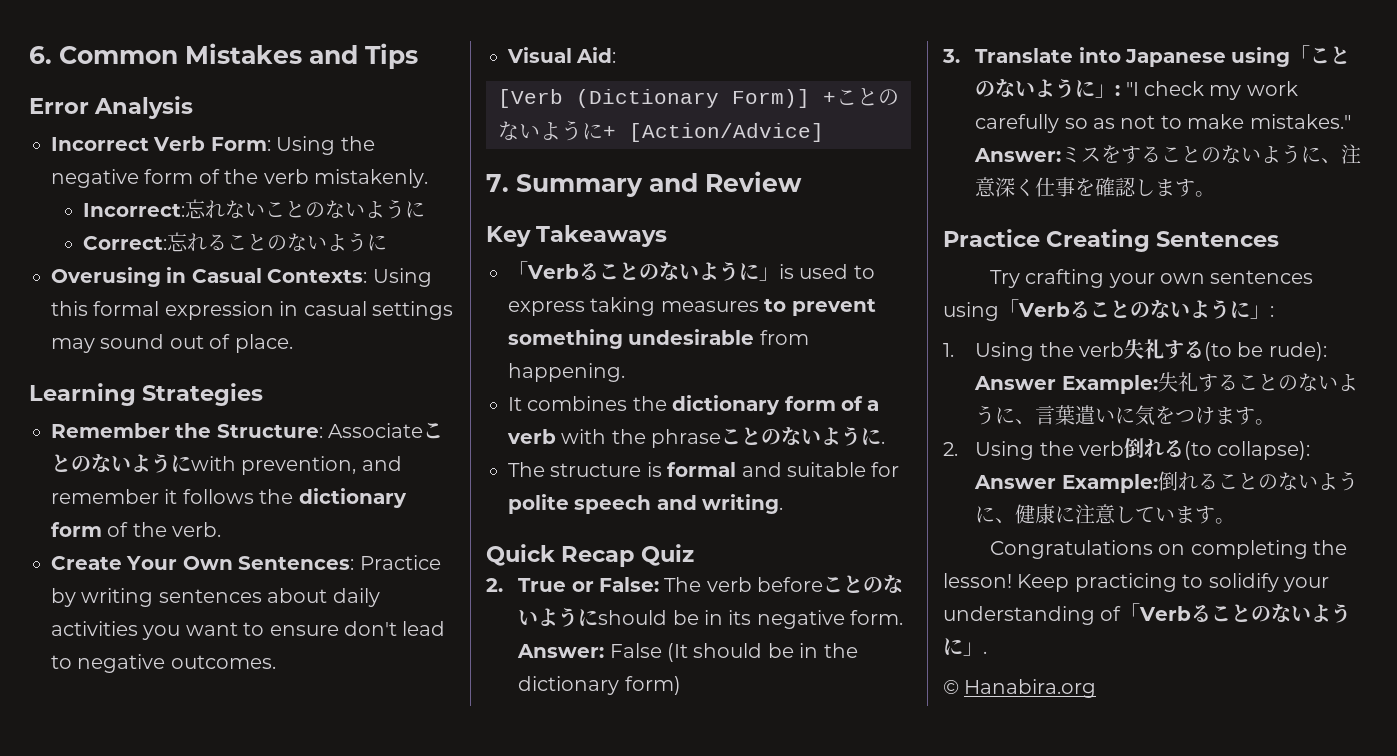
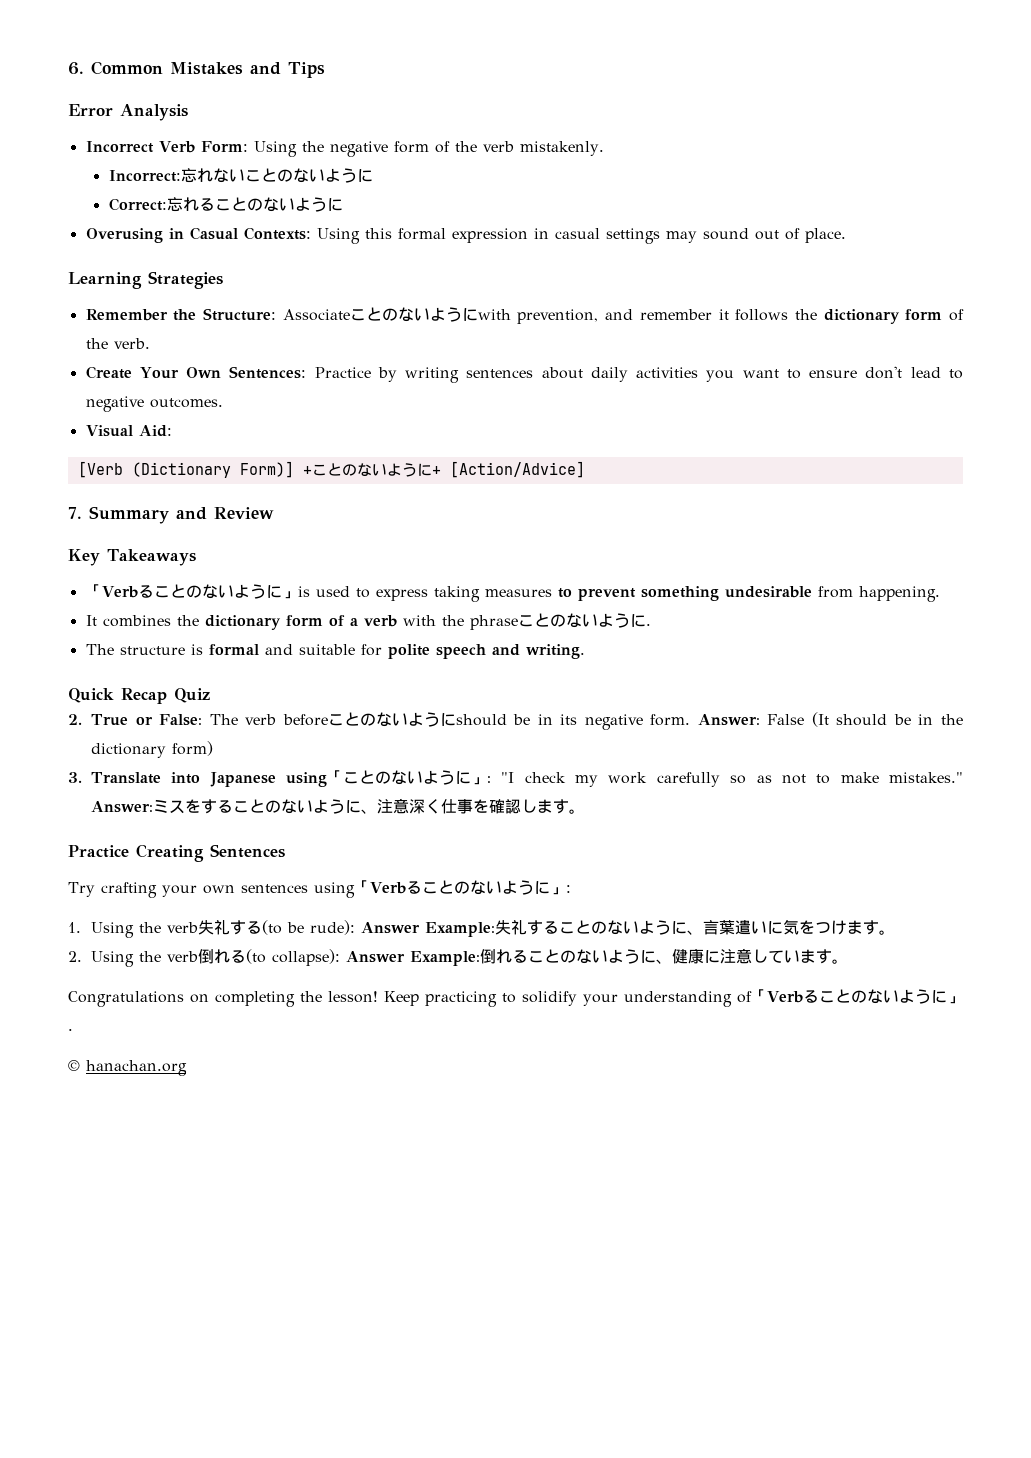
- © Hanabira.org
+ © hanachan.org

